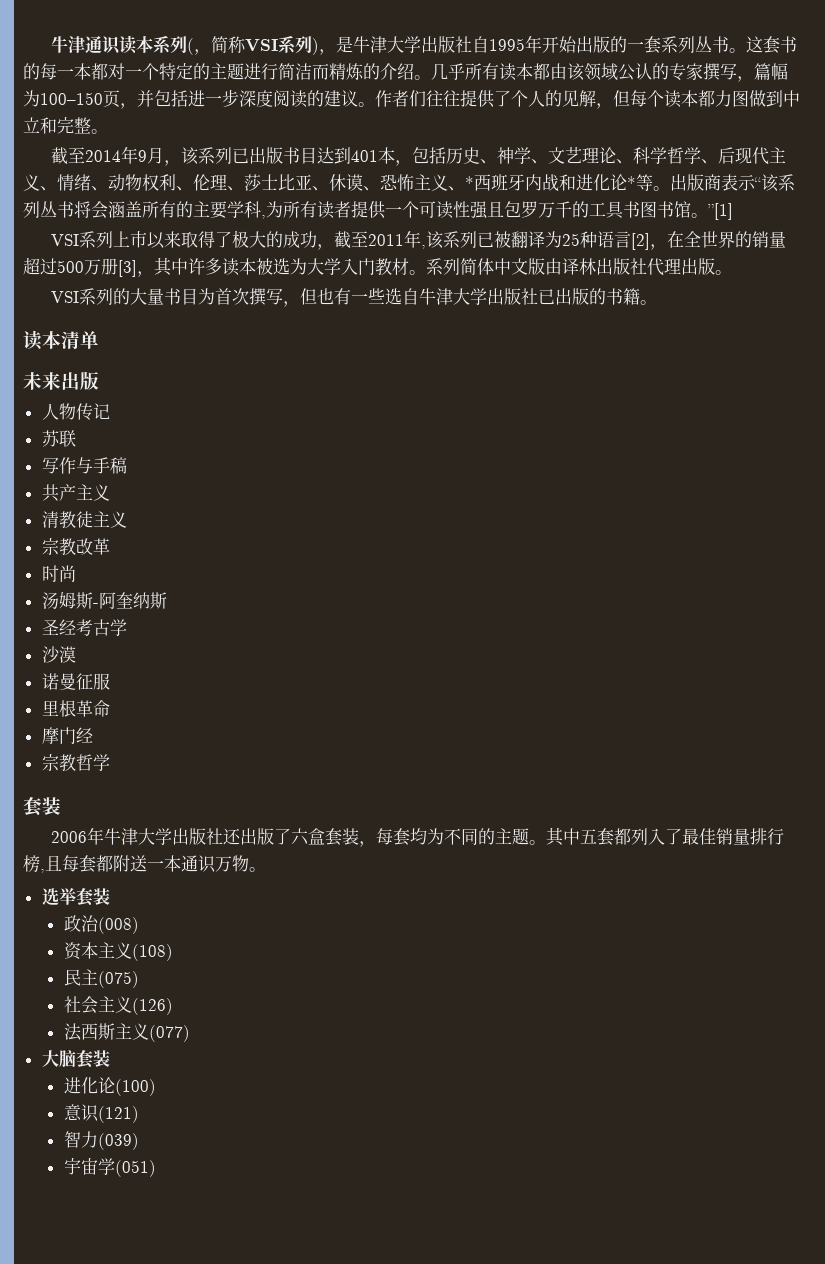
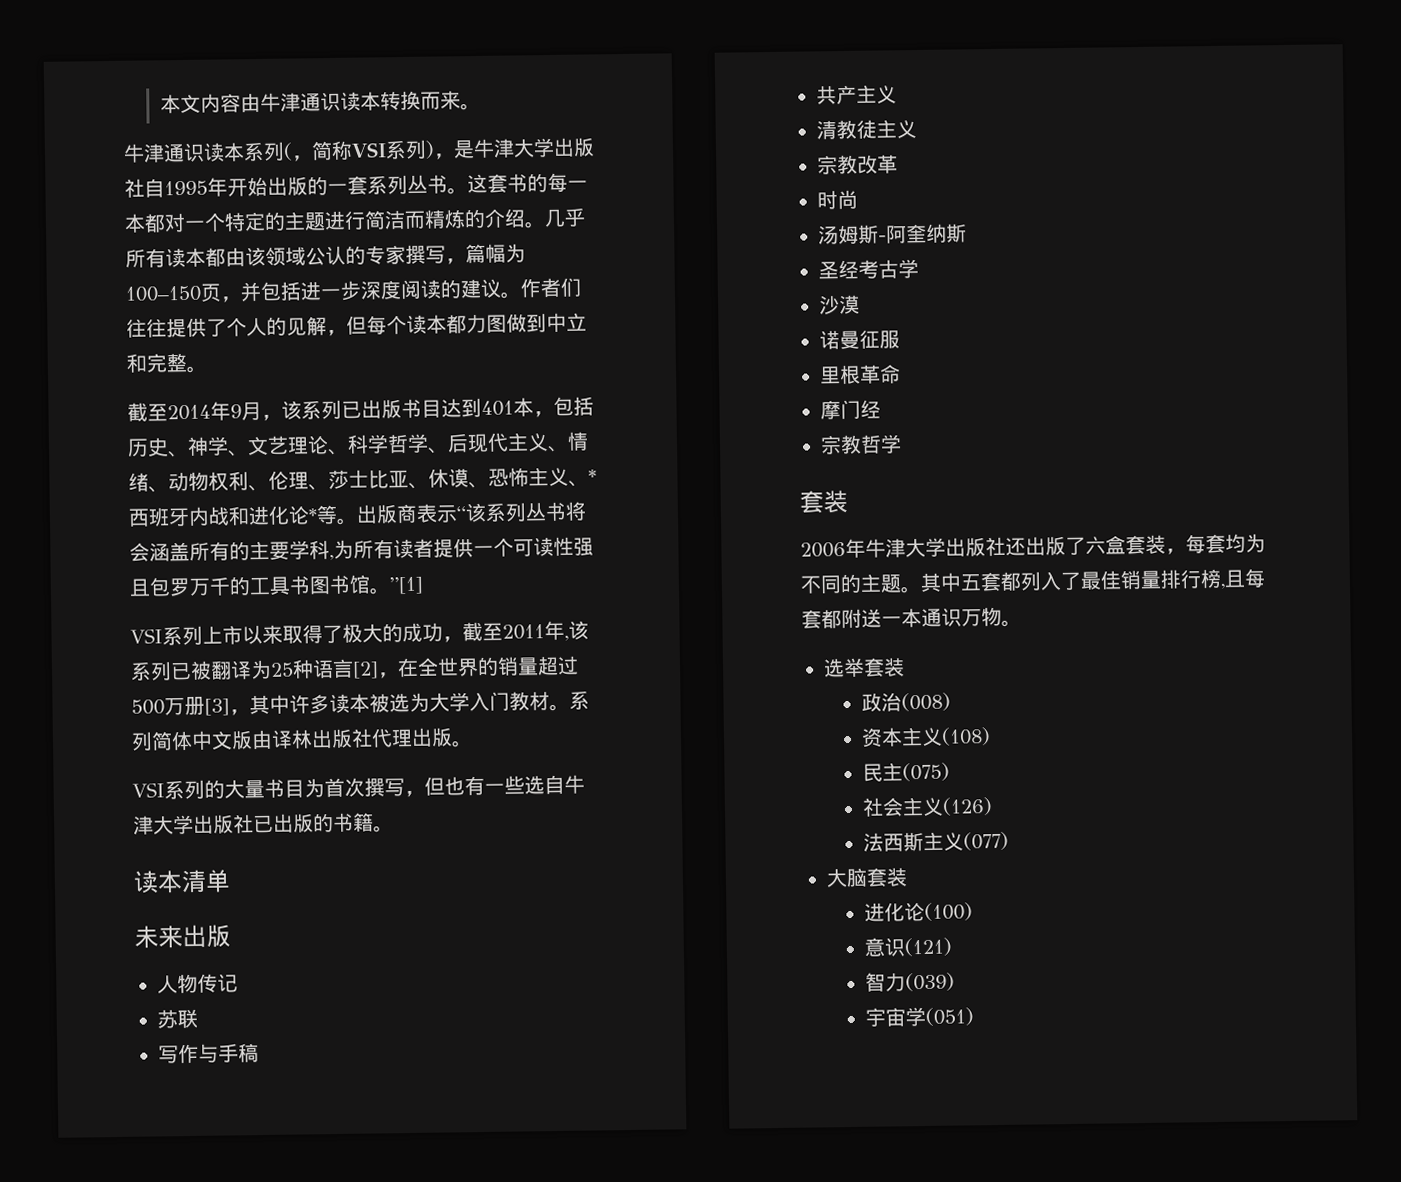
+ 本文内容由牛津通识读本转换而来。

